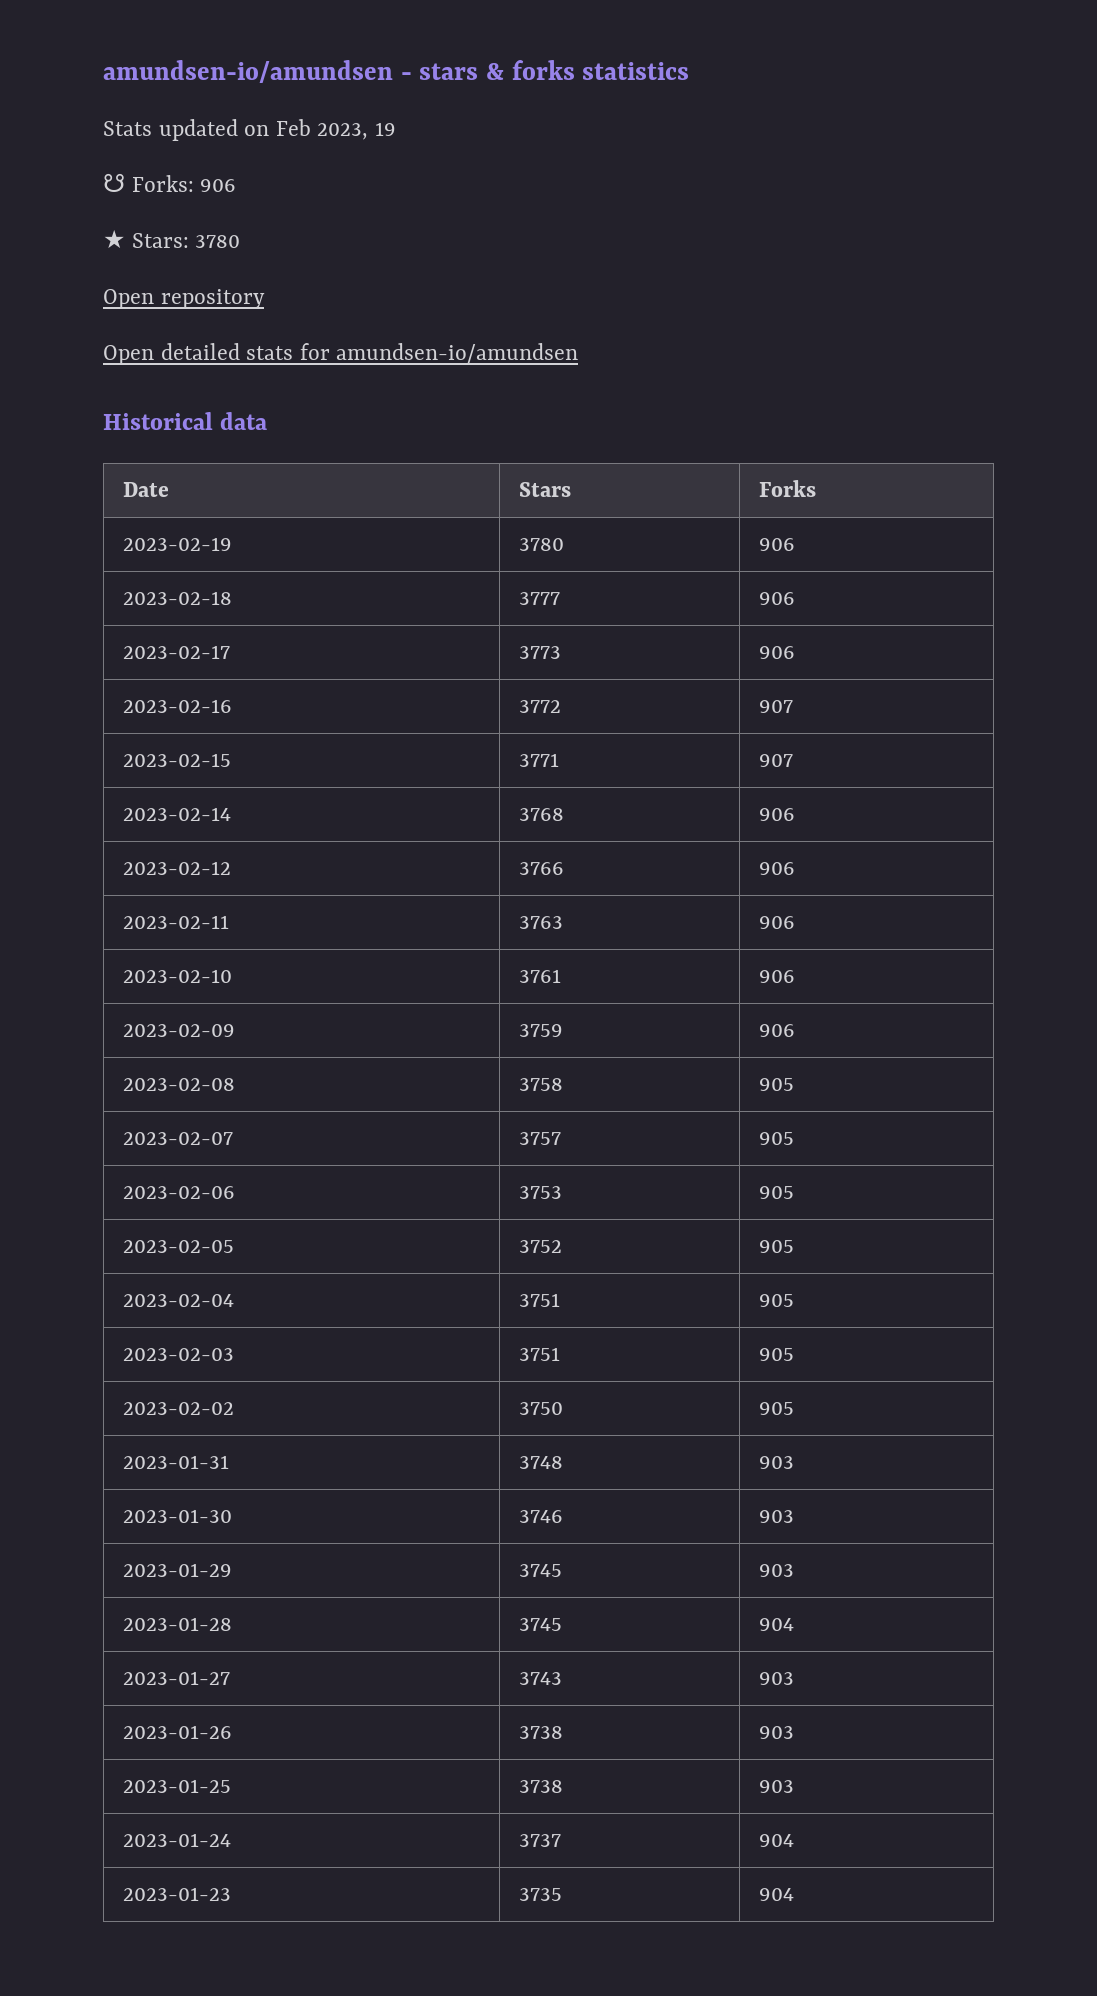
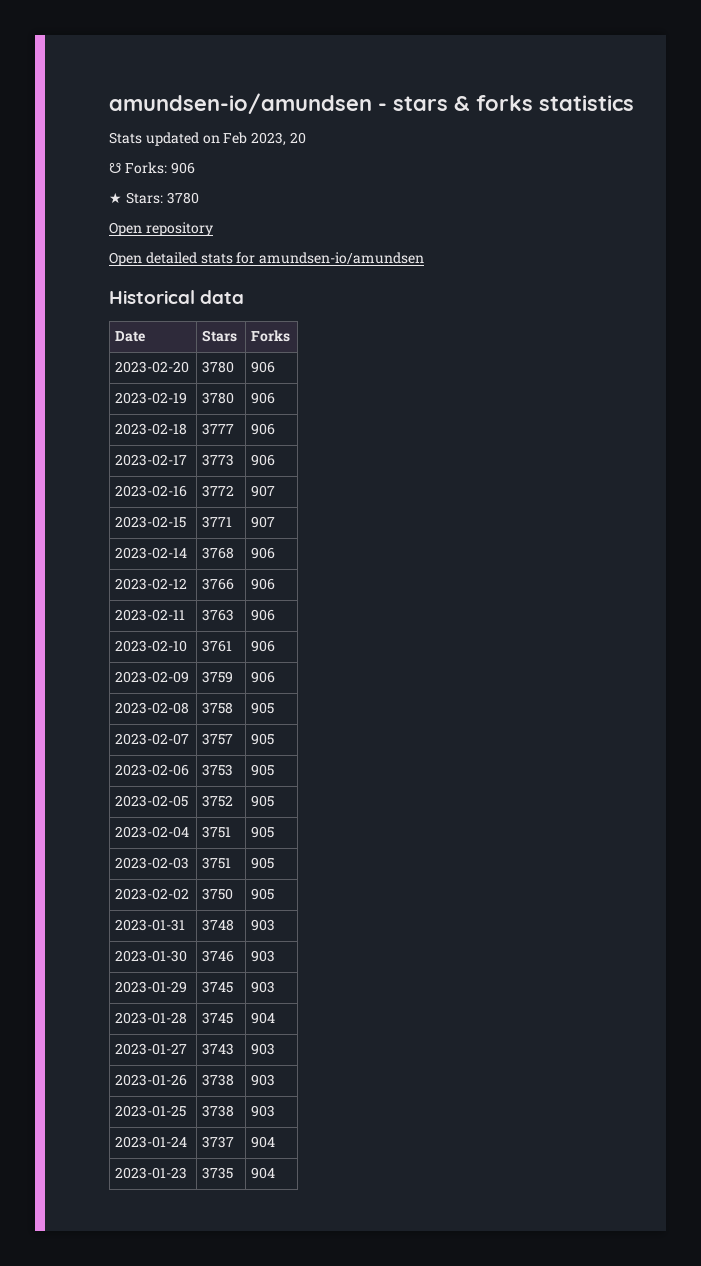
- Stats updated on Feb 2023, 19
+ Stats updated on Feb 2023, 20
+ 2023-02-20 | 3780 | 906

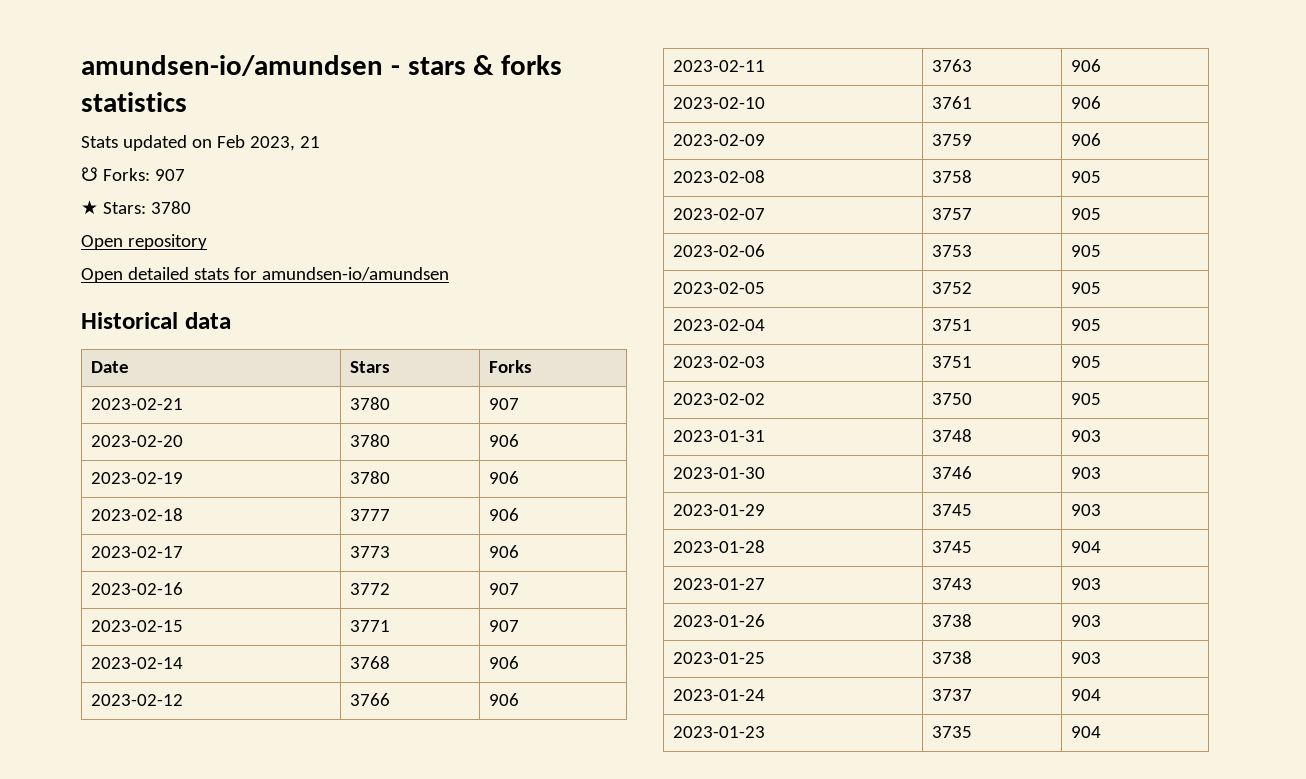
- Stats updated on Feb 2023, 20
+ Stats updated on Feb 2023, 21
- ☋ Forks: 906
+ ☋ Forks: 907
+ 2023-02-21 | 3780 | 907

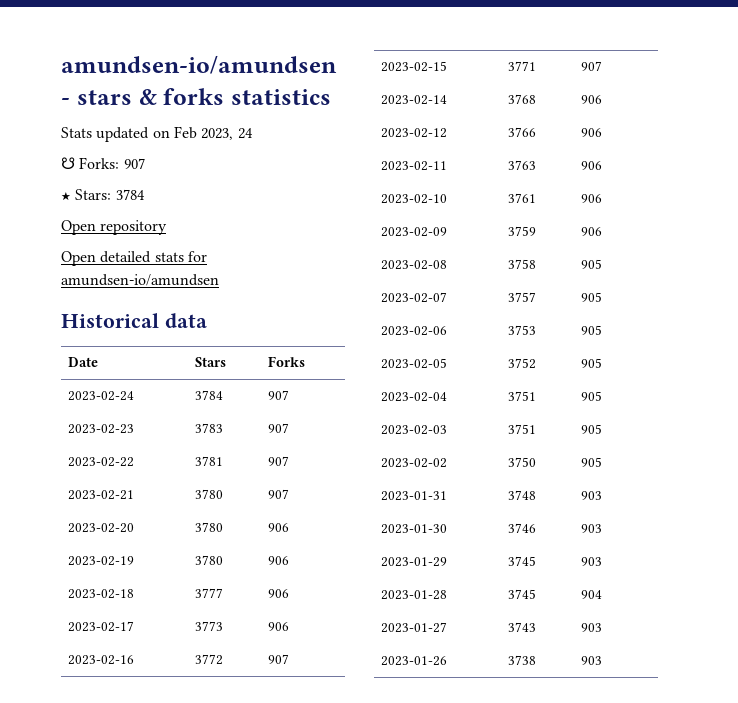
- Stats updated on Feb 2023, 21
+ Stats updated on Feb 2023, 24
- ★ Stars: 3780
+ ★ Stars: 3784
+ 2023-02-24 | 3784 | 907
+ 2023-02-23 | 3783 | 907
+ 2023-02-22 | 3781 | 907
- 2023-01-25 | 3738 | 903
- 2023-01-24 | 3737 | 904
- 2023-01-23 | 3735 | 904

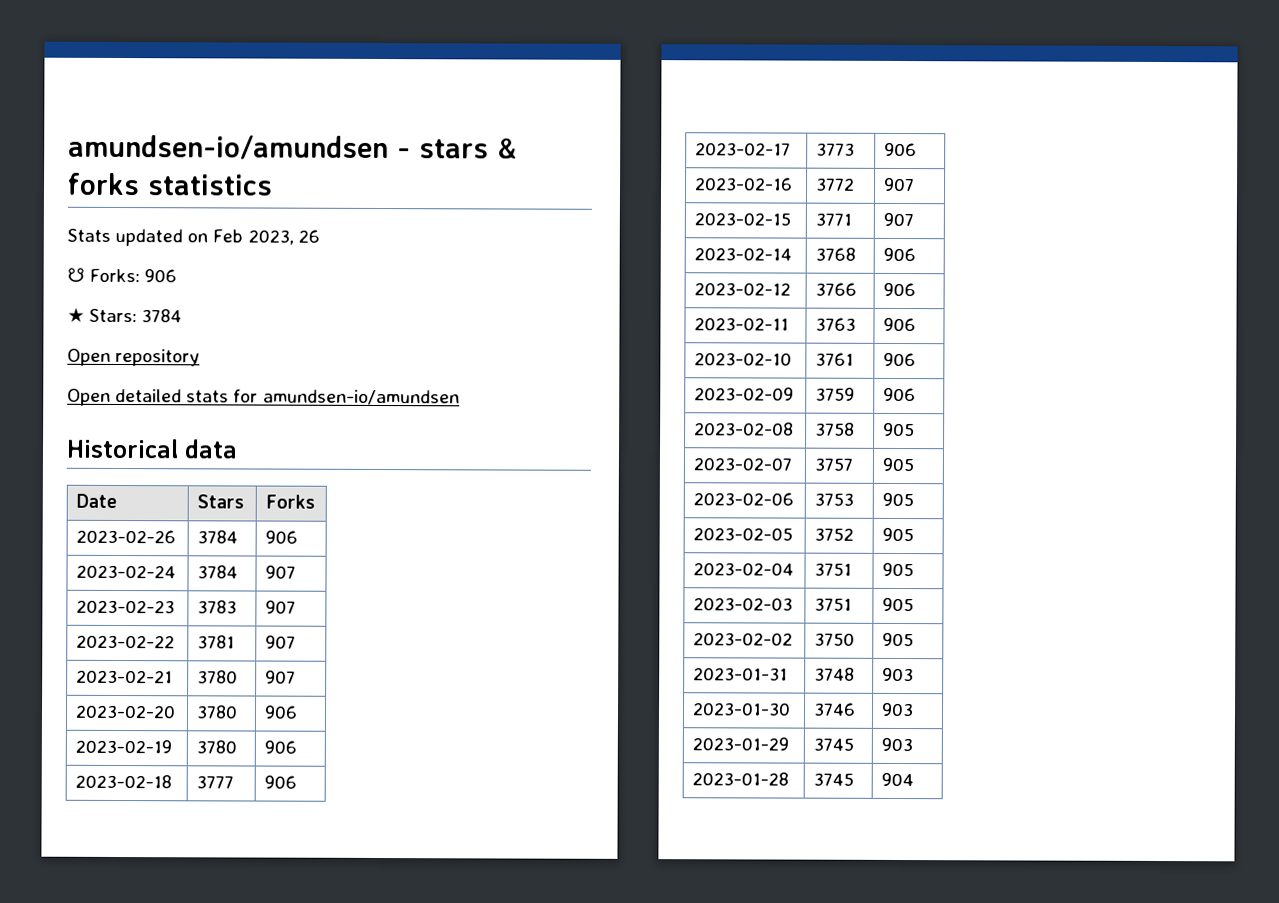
- Stats updated on Feb 2023, 24
+ Stats updated on Feb 2023, 26
- ☋ Forks: 907
+ ☋ Forks: 906
+ 2023-02-26 | 3784 | 906
- 2023-01-27 | 3743 | 903
- 2023-01-26 | 3738 | 903

